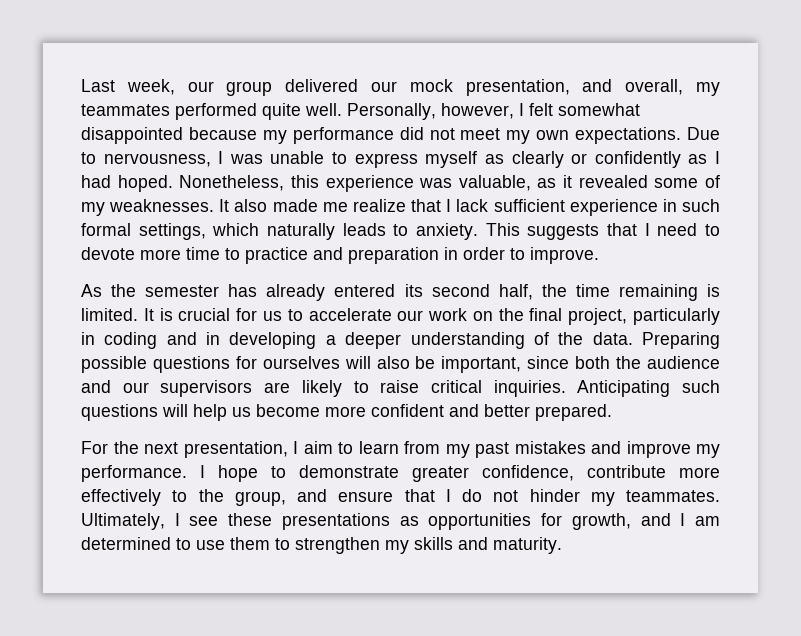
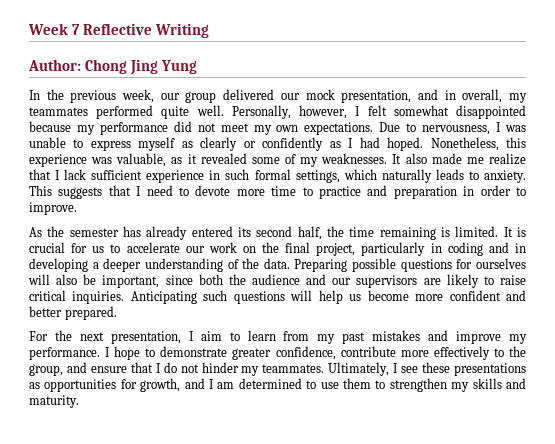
- Last week, our group delivered our mock presentation, and overall, my teammates performed quite well.
+ Week 7 Reflective Writing
+ Author: Chong Jing Yung
+ In the previous week, our group delivered our mock presentation, and in overall, my teammates performed quite well.

